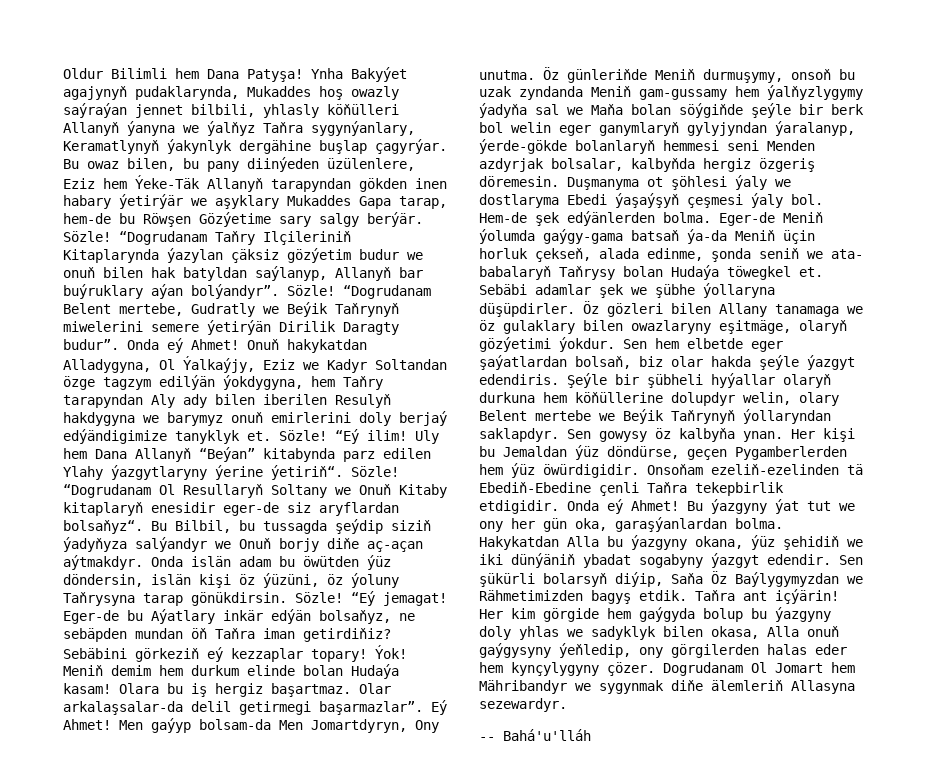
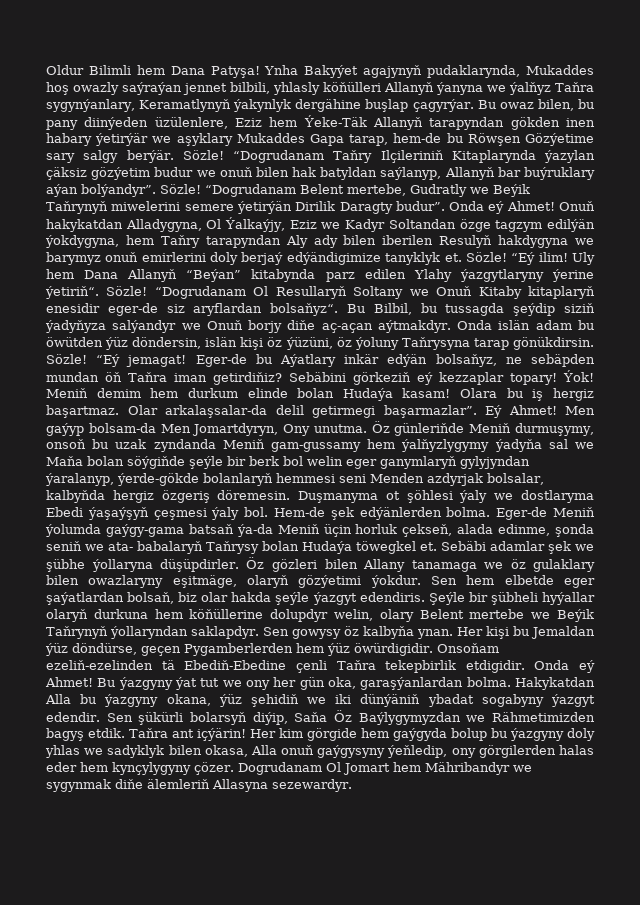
- -- Bahá'u'lláh

